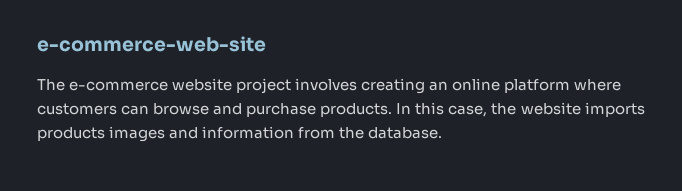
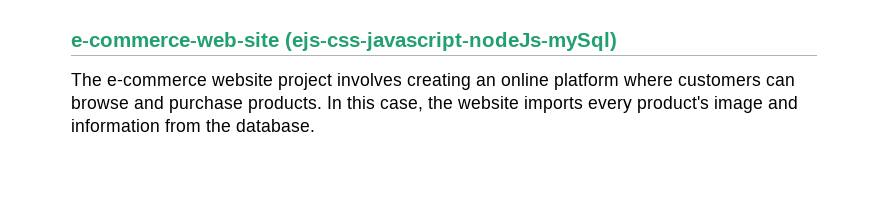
- e-commerce-web-site
+ e-commerce-web-site (ejs-css-javascript-nodeJs-mySql)
- In this case, the website imports products images and information from the database.
+ In this case, the website imports every product's image and information from the database.

